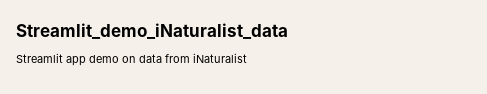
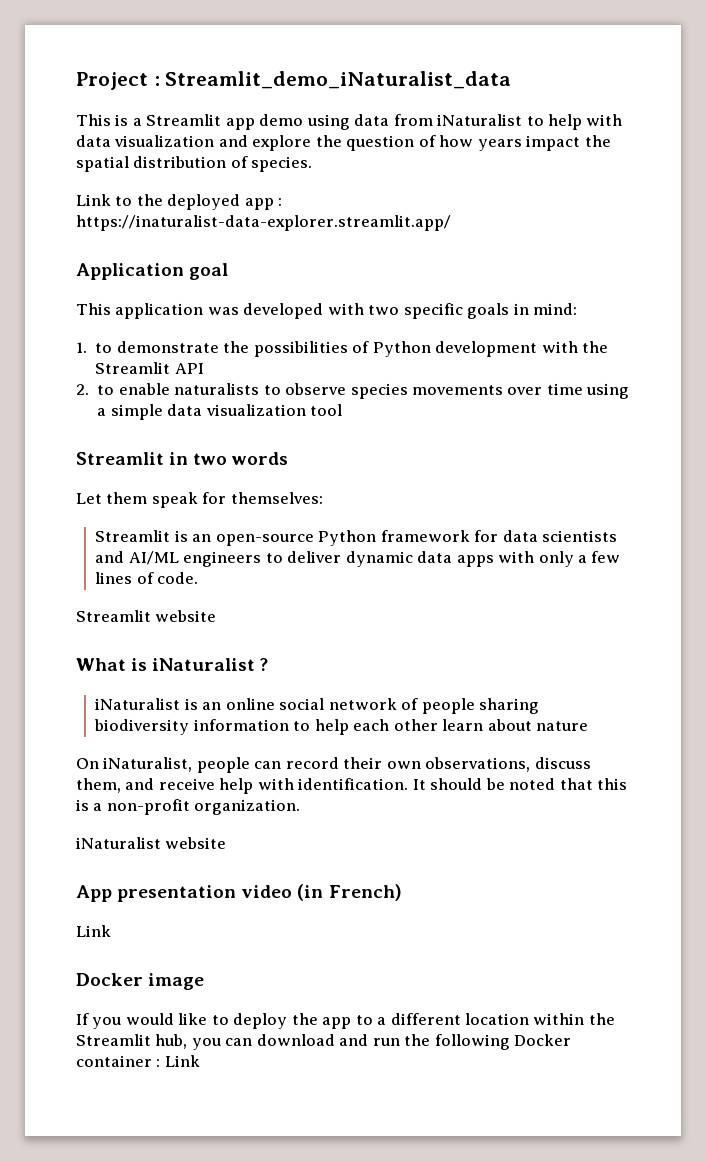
- Streamlit_demo_iNaturalist_data
+ Project : Streamlit_demo_iNaturalist_data
- Streamlit app demo on data from iNaturalist
+ This is a Streamlit app demo using data from iNaturalist to help with data visualization and explore the question of how years impact the spatial distribution of species.
+ Link to the deployed app : https://inaturalist-data-explorer.streamlit.app/
+ Application goal
+ This application was developed with two specific goals in mind:
+ 1. to demonstrate the possibilities of Python development with the Streamlit API
+ 2. to enable naturalists to observe species movements over time using a simple data visualization tool
+ Streamlit in two words
+ Let them speak for themselves:
+ Streamlit is an open-source Python framework for data scientists and AI/ML engineers to deliver dynamic data apps with only a few lines of code.
+ Streamlit website
+ What is iNaturalist ?
+ iNaturalist is an online social network of people sharing biodiversity information to help each other learn about nature
+ On iNaturalist, people can record their own observations, discuss them, and receive help with identification. It should be noted that this is a non-profit organization.
+ iNaturalist website
+ App presentation video (in French)
+ Link
+ Docker image
+ If you would like to deploy the app to a different location within the Streamlit hub, you can download and run the following Docker container : Link

